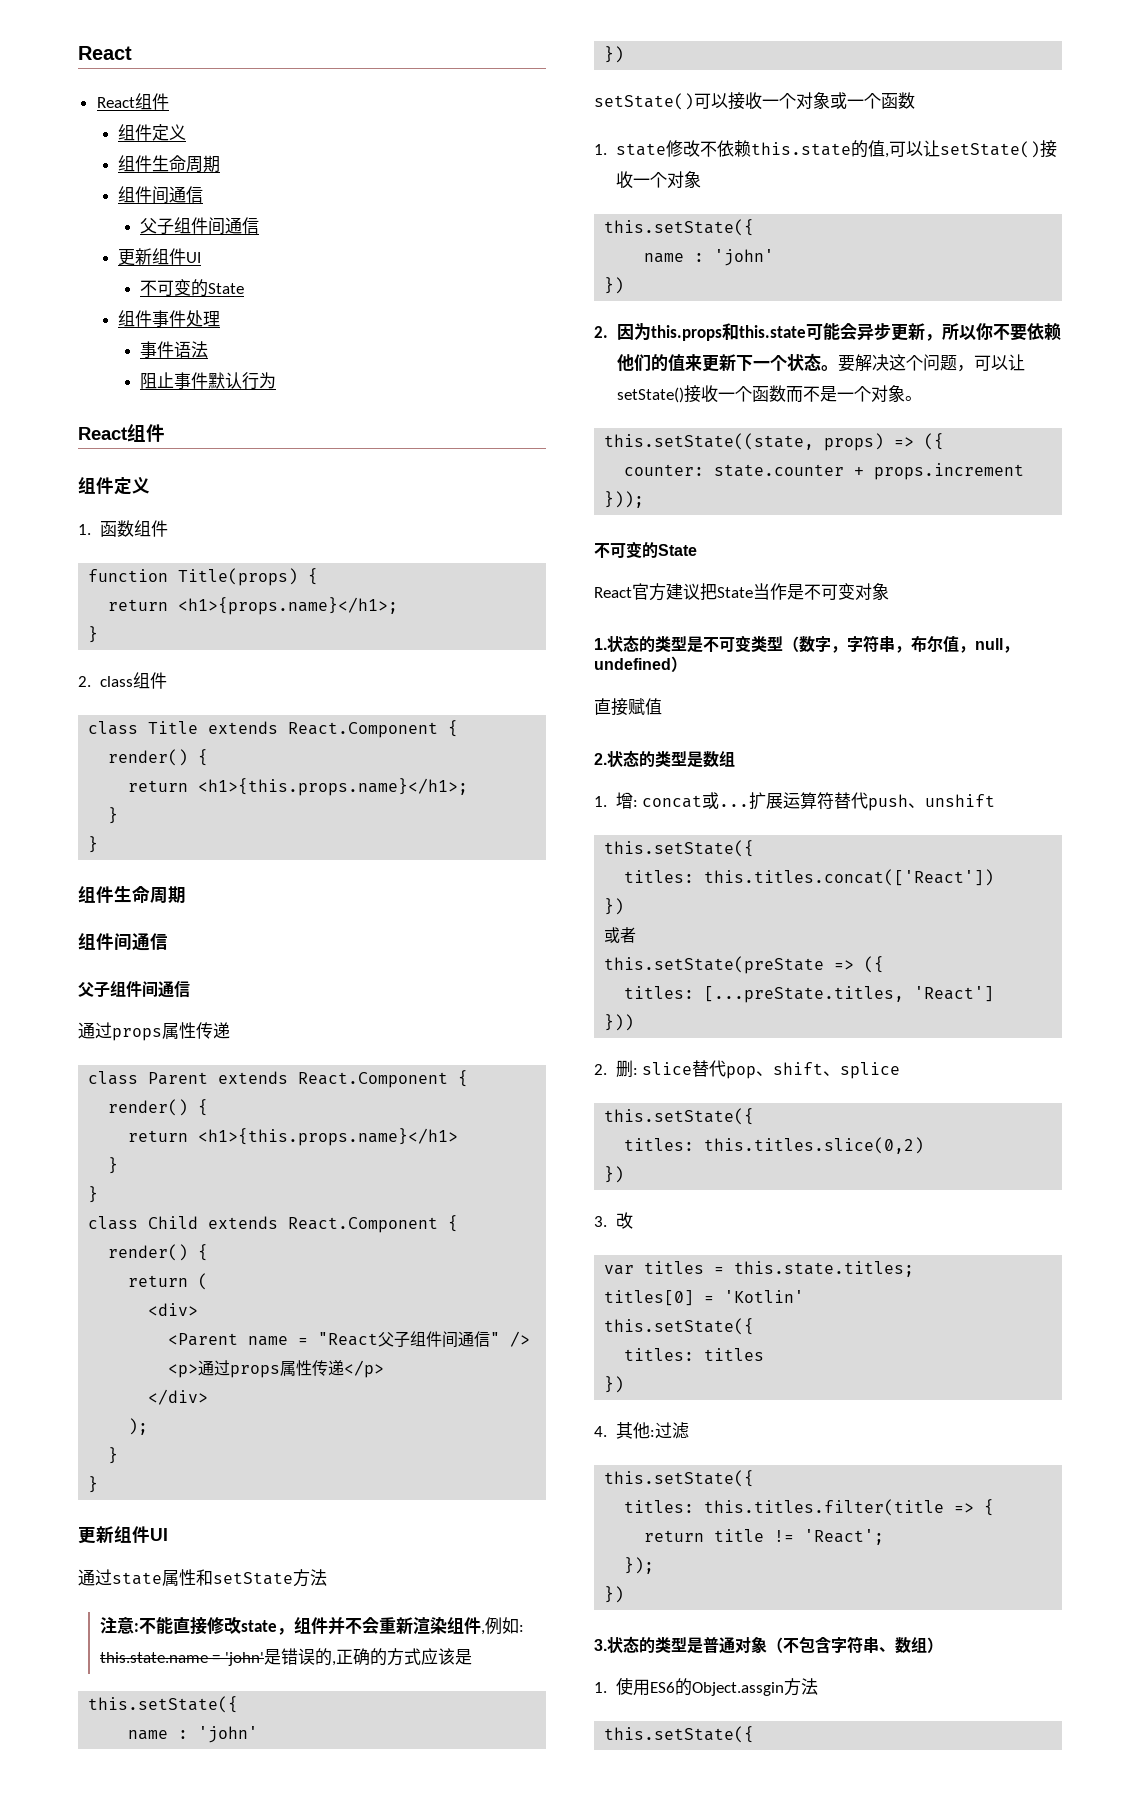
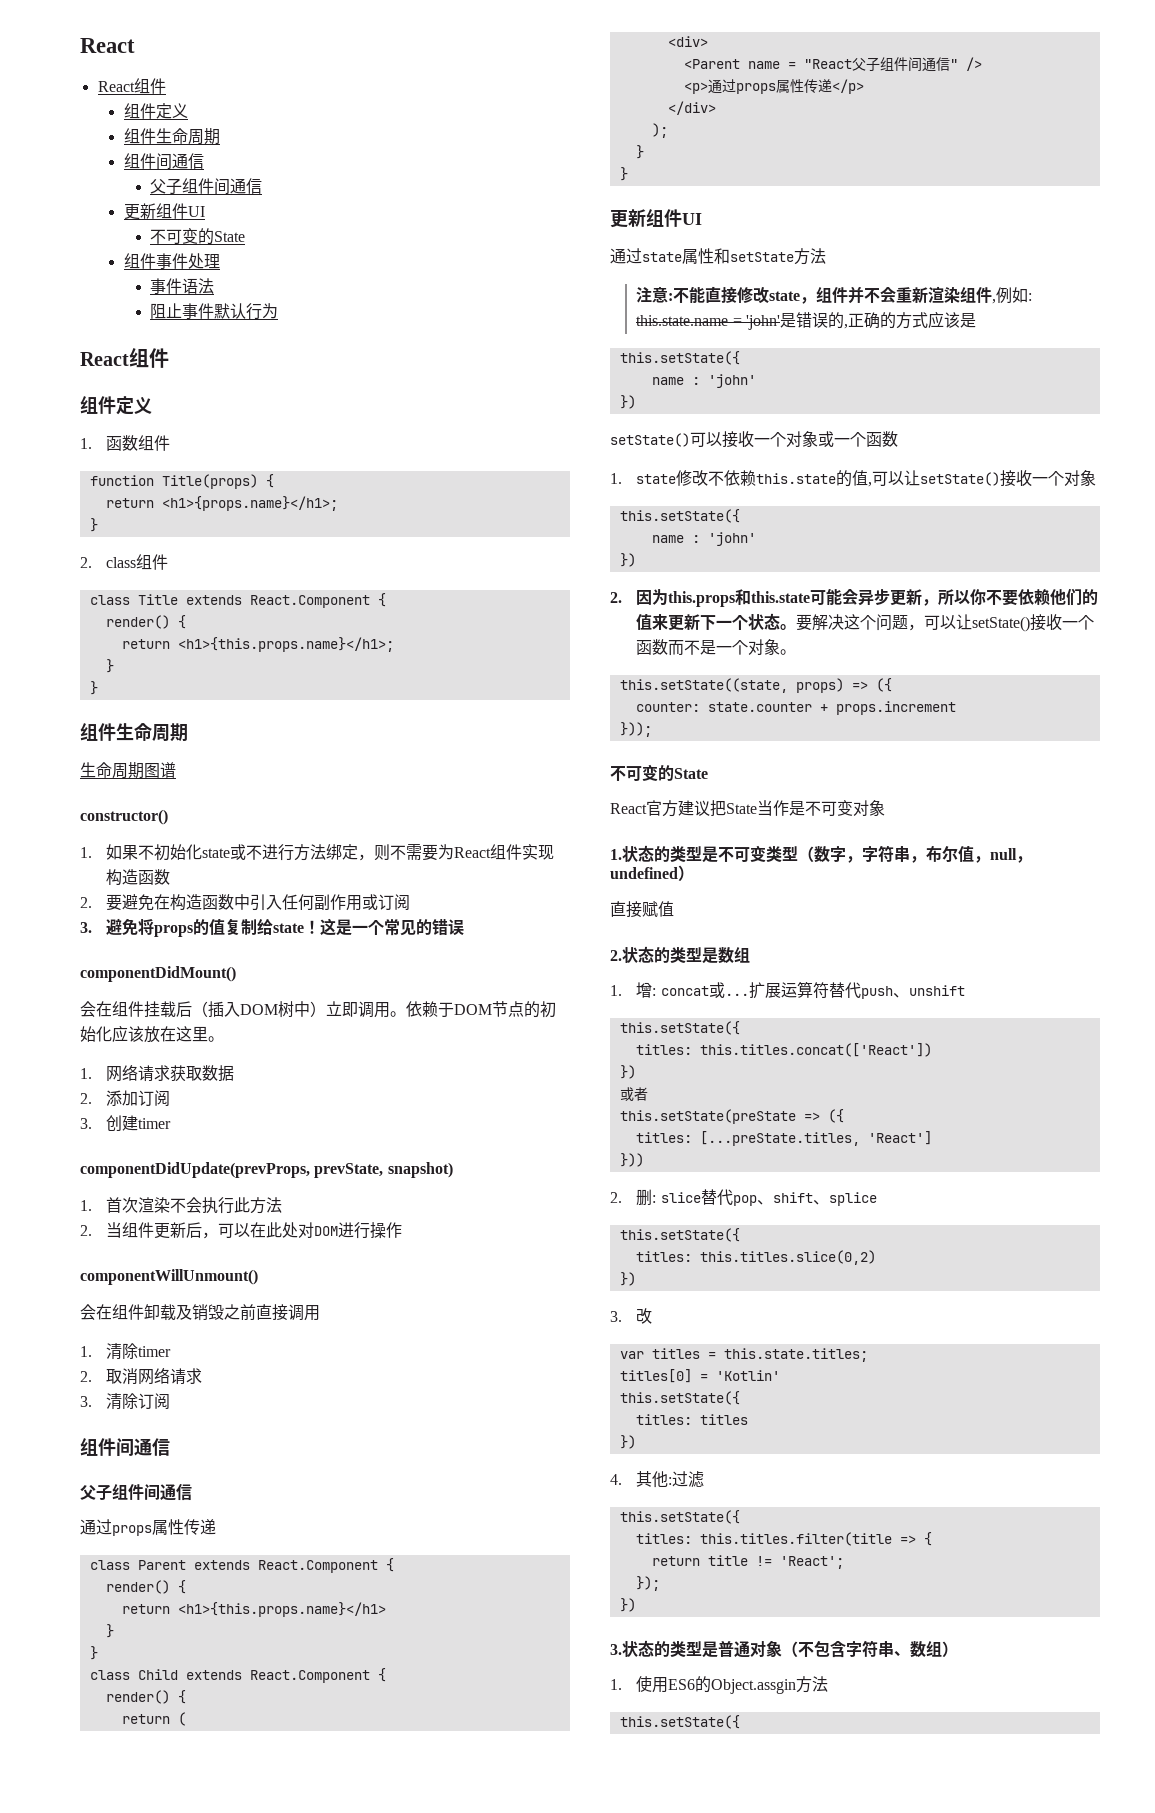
+ 生命周期图谱
+ constructor()
+ 1.如果不初始化state或不进行方法绑定，则不需要为React组件实现构造函数
+ 2.要避免在构造函数中引入任何副作用或订阅
+ 3.避免将props的值复制给state！这是一个常见的错误
+ componentDidMount()
+ 会在组件挂载后（插入DOM树中）立即调用。依赖于DOM节点的初始化应该放在这里。
+ 1.网络请求获取数据
+ 2.添加订阅
+ 3.创建timer
+ componentDidUpdate(prevProps, prevState, snapshot)
+ 1.首次渲染不会执行此方法
+ 2.当组件更新后，可以在此处对DOM进行操作
+ componentWillUnmount()
+ 会在组件卸载及销毁之前直接调用
+ 1.清除timer
+ 2.取消网络请求
+ 3.清除订阅

